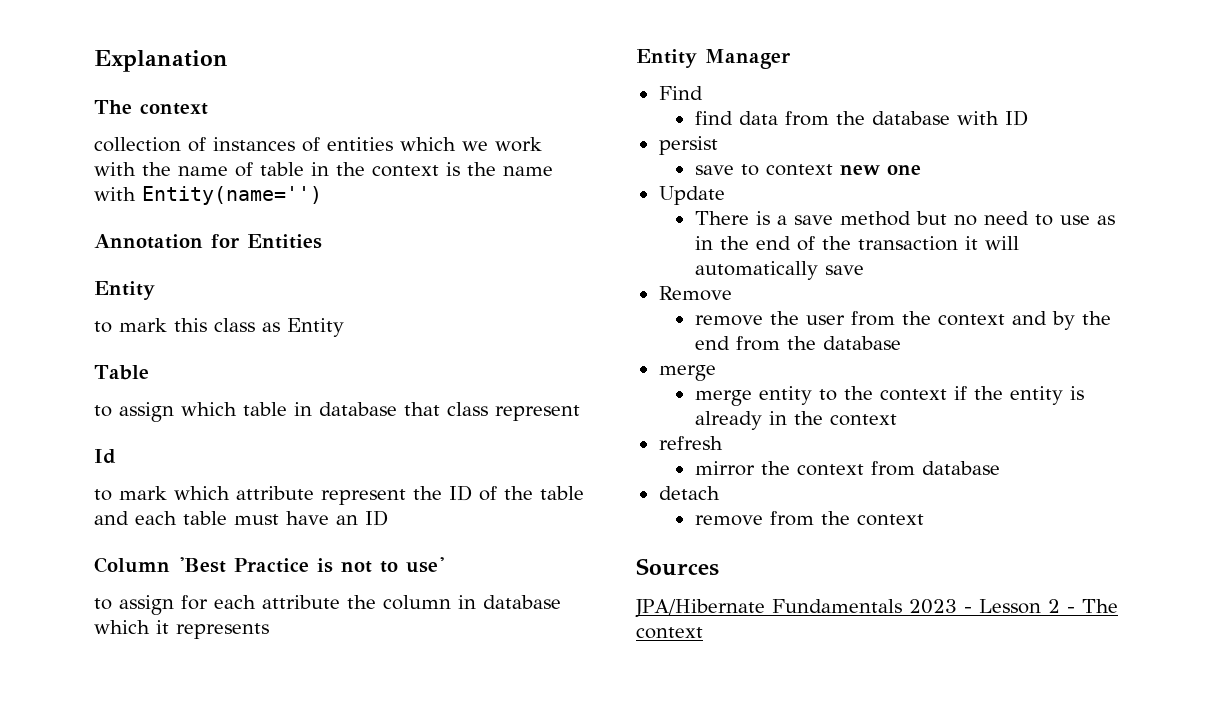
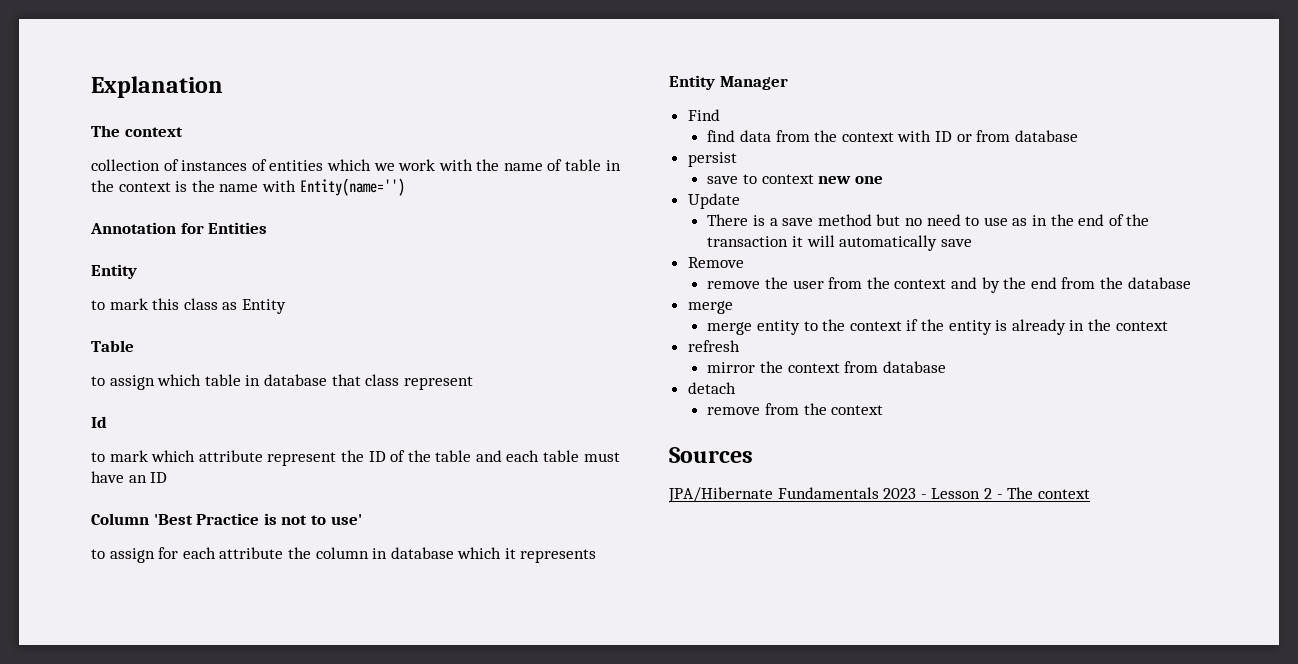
- find data from the database with ID
+ find data from the context with ID or from database

